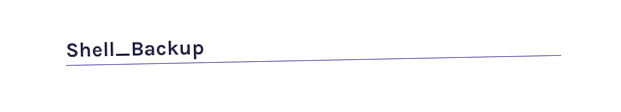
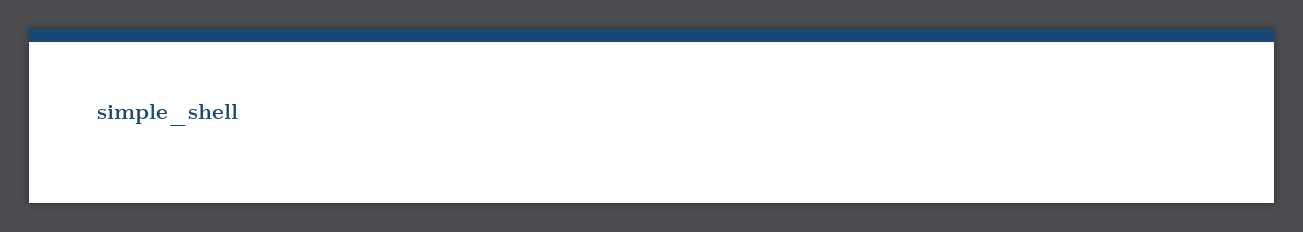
- Shell_Backup
+ simple_shell

